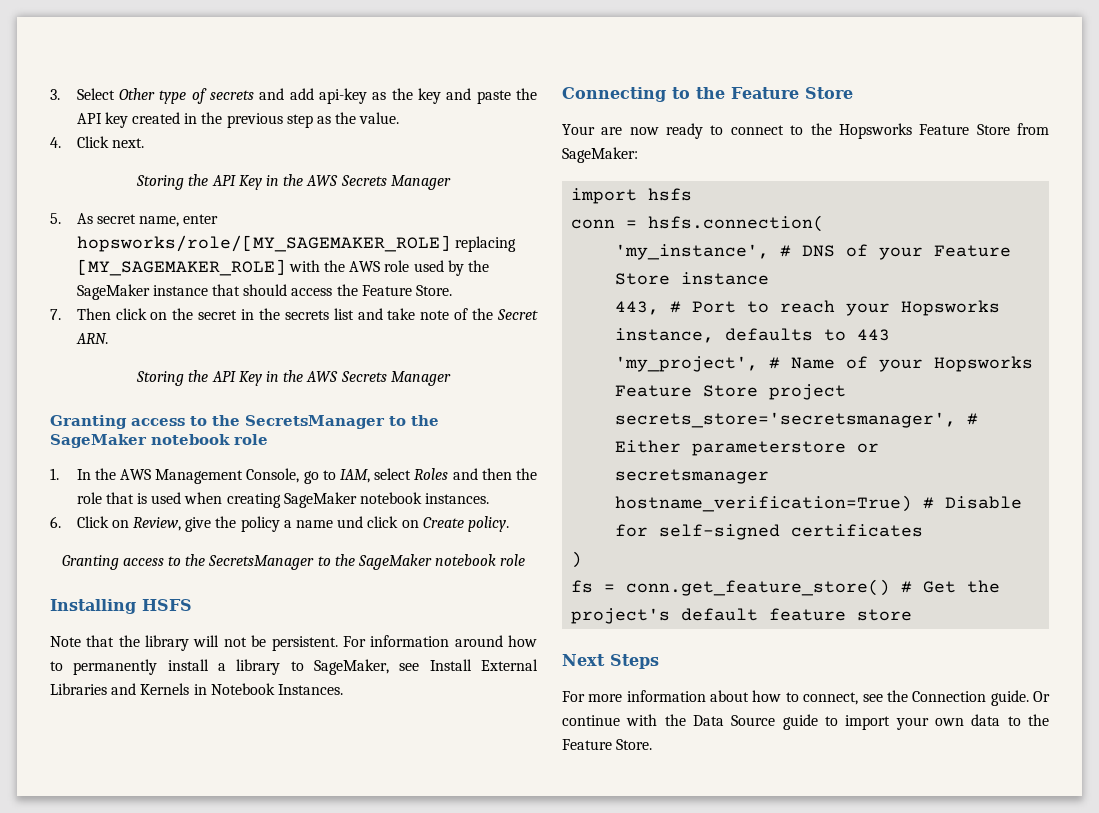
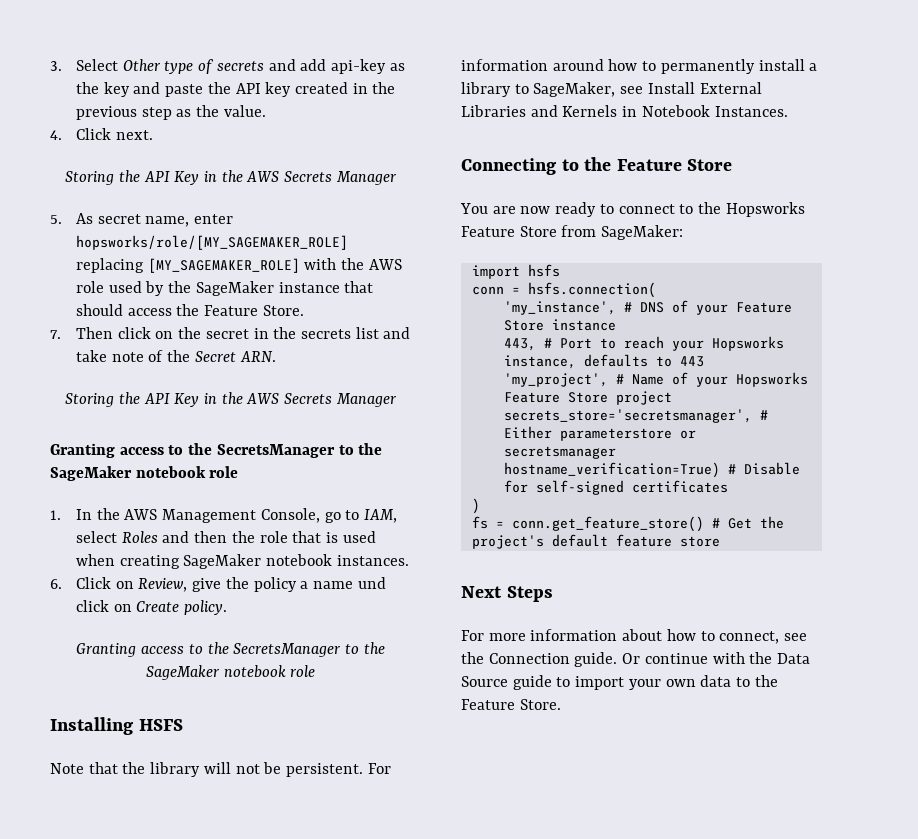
- Your are now ready to connect to the Hopsworks Feature Store from SageMaker:
+ You are now ready to connect to the Hopsworks Feature Store from SageMaker:

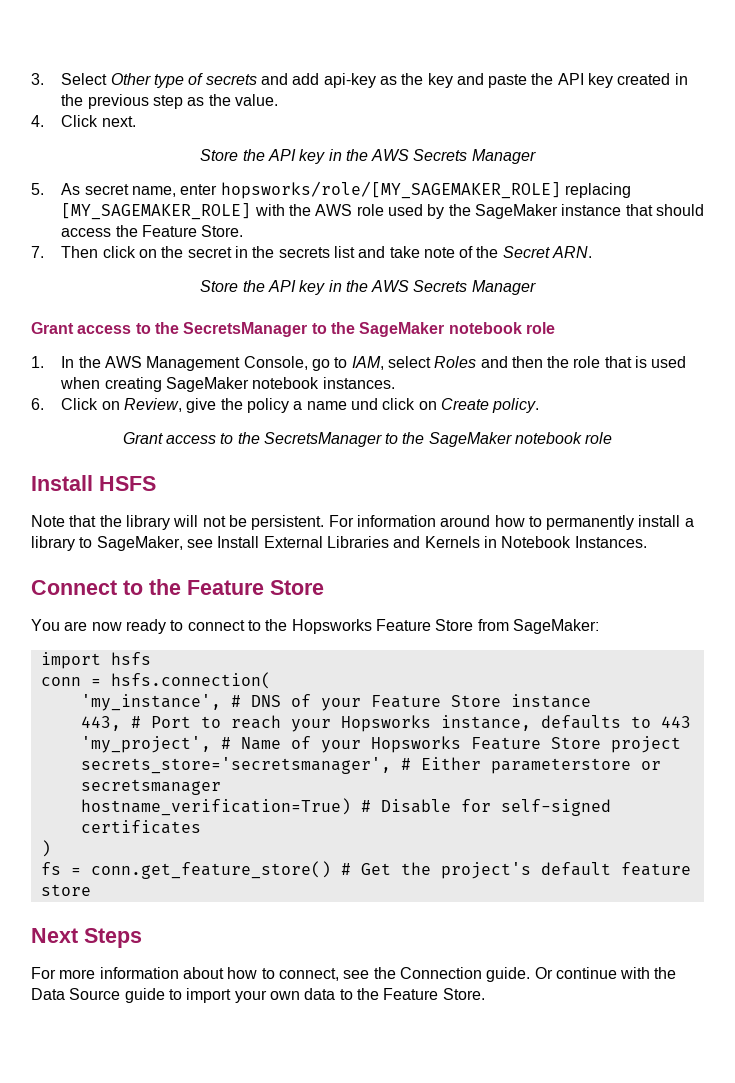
  4. Click next.
- Storing the API Key in the AWS Secrets Manager
+ Store the API key in the AWS Secrets Manager
  7. Then click on the secret in the secrets list and take note of the Secret ARN.
- Storing the API Key in the AWS Secrets Manager
- Granting access to the SecretsManager to the SageMaker notebook role
+ Store the API key in the AWS Secrets Manager
+ Grant access to the SecretsManager to the SageMaker notebook role
  6. Click on Review, give the policy a name und click on Create policy.
- Granting access to the SecretsManager to the SageMaker notebook role
- Installing HSFS
+ Grant access to the SecretsManager to the SageMaker notebook role
+ Install HSFS
- Connecting to the Feature Store
+ Connect to the Feature Store

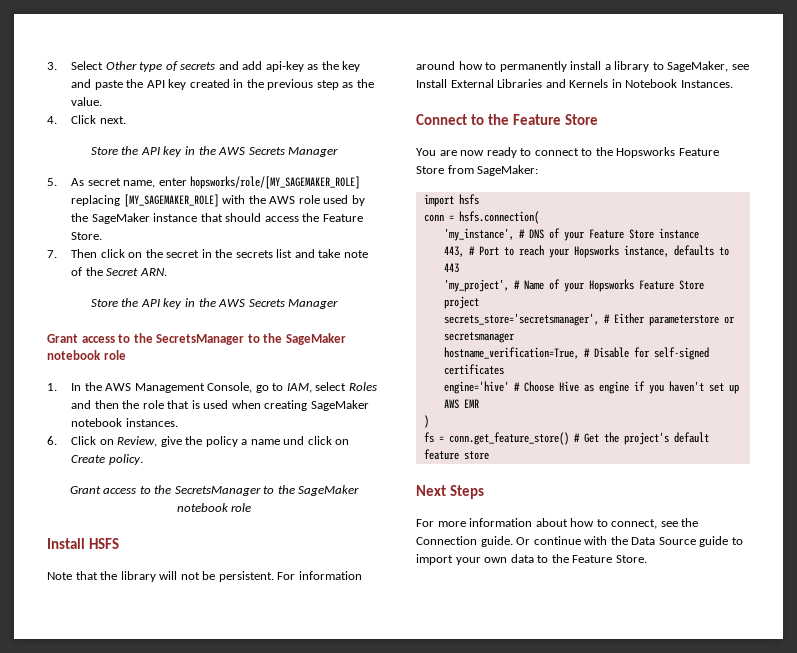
- hostname_verification=True) # Disable for self-signed certificates
+ hostname_verification=True, # Disable for self-signed certificates
+ engine='hive' # Choose Hive as engine if you haven't set up AWS EMR

